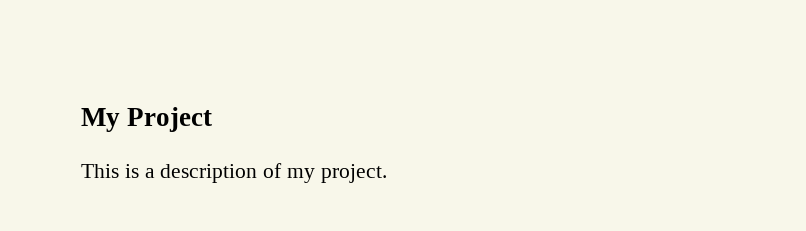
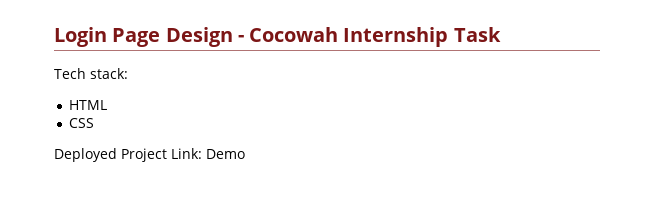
- My Project
- This is a description of my project.
+ Login Page Design - Cocowah Internship Task
+ Tech stack:
+ HTML
+ CSS
+ Deployed Project Link: Demo

